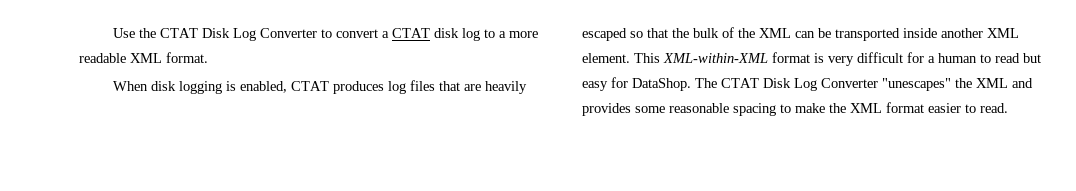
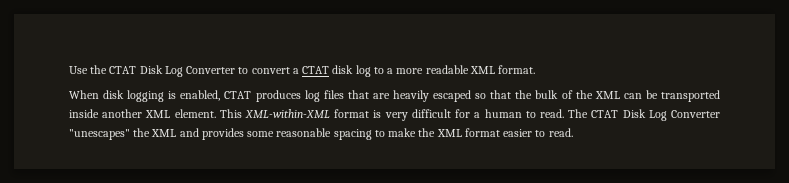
- This XML-within-XML format is very difficult for a human to read but easy for DataShop.
+ This XML-within-XML format is very difficult for a human to read.

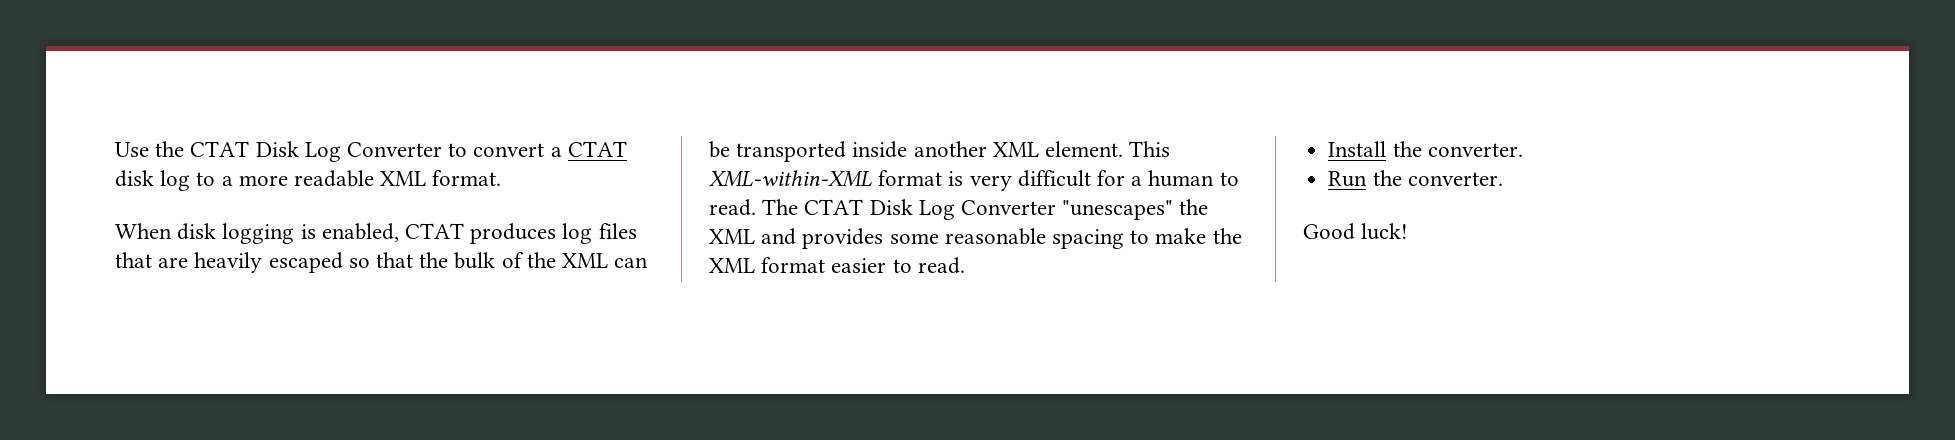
+ Install the converter.
+ Run the converter.
+ Good luck!

